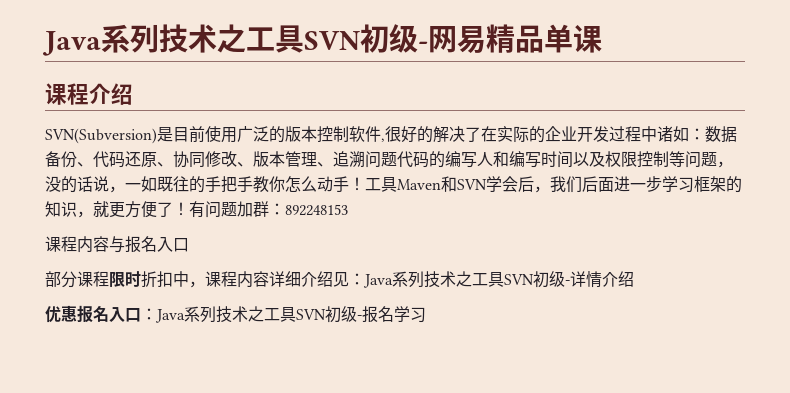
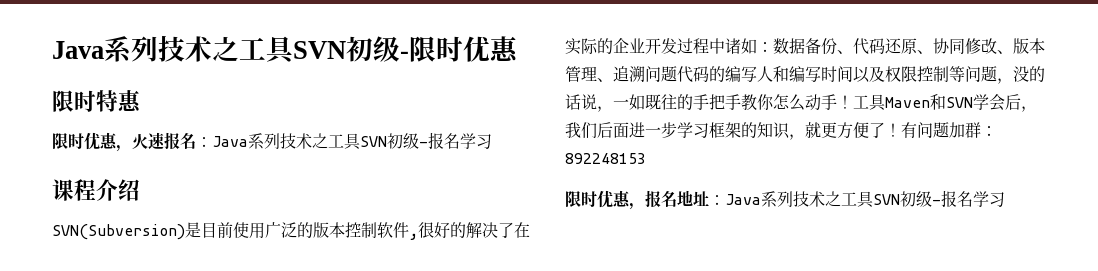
- Java系列技术之工具SVN初级-网易精品单课
+ Java系列技术之工具SVN初级-限时优惠
+ 限时特惠
+ 限时优惠，火速报名：Java系列技术之工具SVN初级-报名学习
- 课程内容与报名入口
- 部分课程限时折扣中，课程内容详细介绍见：Java系列技术之工具SVN初级-详情介绍
- 优惠报名入口：Java系列技术之工具SVN初级-报名学习
+ 限时优惠，报名地址：Java系列技术之工具SVN初级-报名学习

